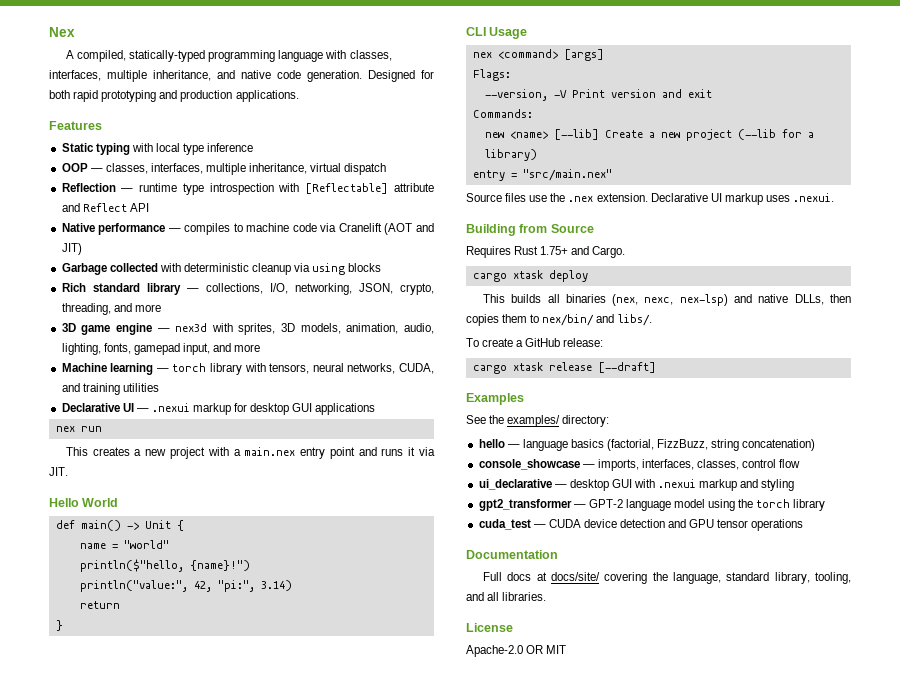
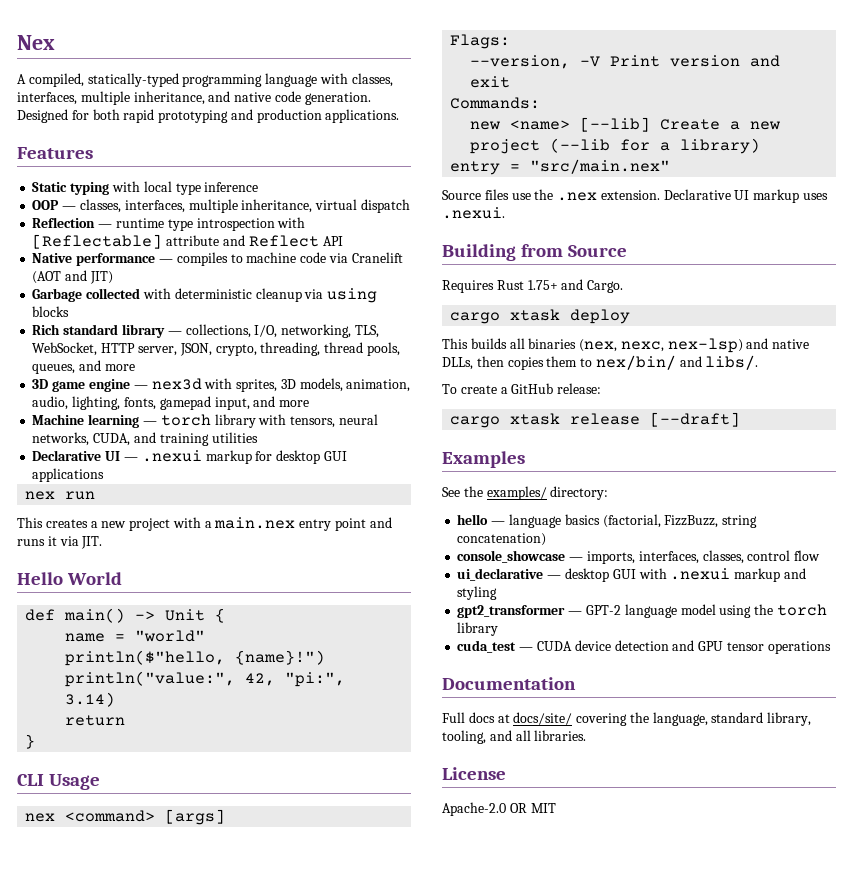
- Rich standard library — collections, I/O, networking, JSON, crypto, threading, and more
+ Rich standard library — collections, I/O, networking, TLS, WebSocket, HTTP server, JSON, crypto, threading, thread pools, queues, and more

